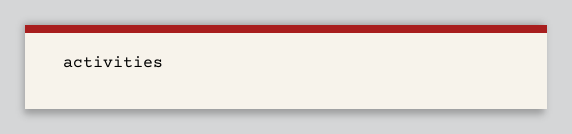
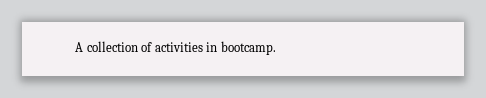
- activities
+ A collection of activities in bootcamp.

